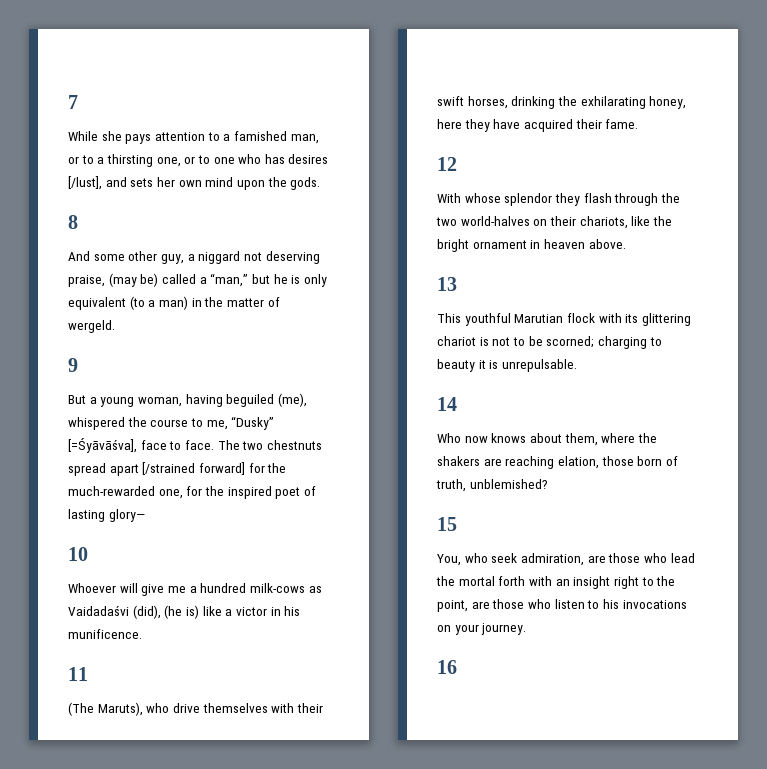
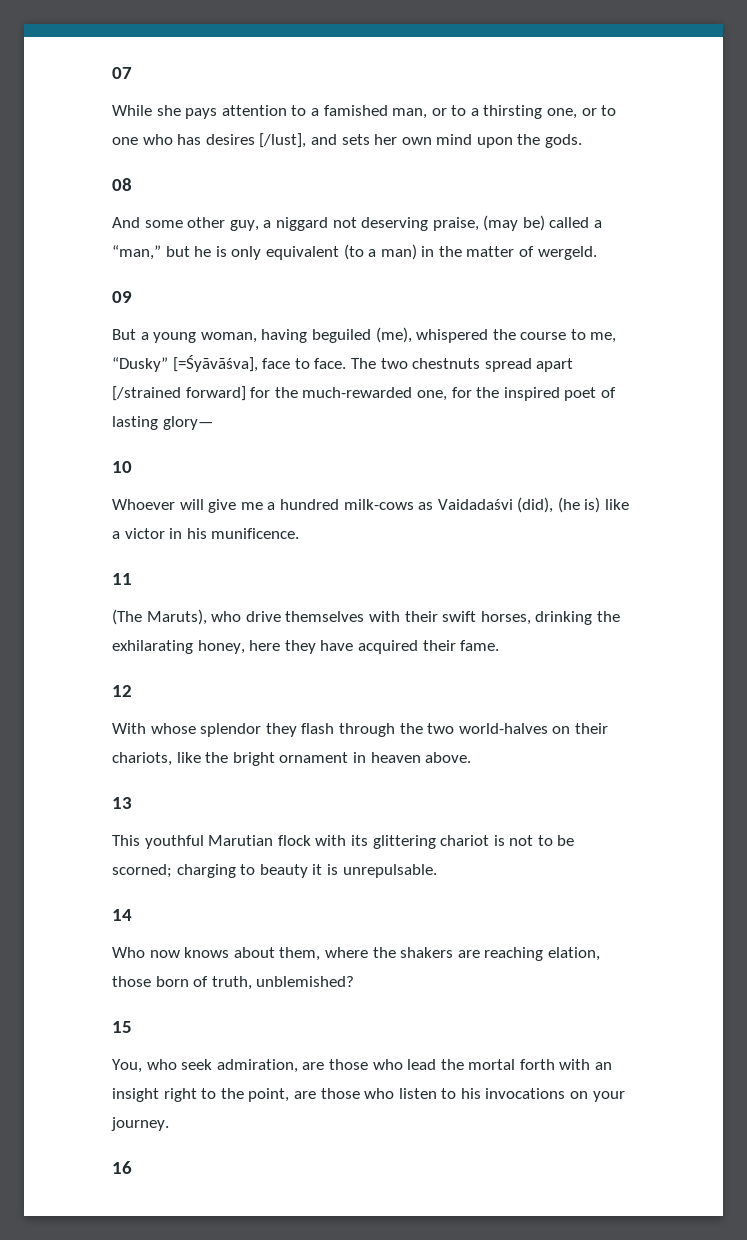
- 7
+ 07
- 8
+ 08
- 9
+ 09

